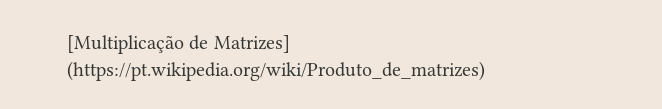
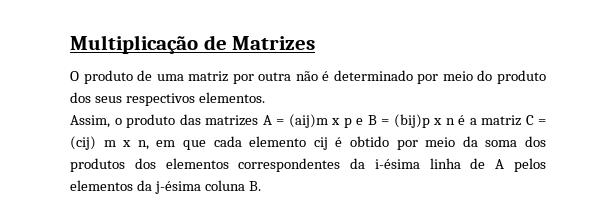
- [Multiplicação de Matrizes] (https://pt.wikipedia.org/wiki/Produto_de_matrizes)
+ Multiplicação de Matrizes
+ O produto de uma matriz por outra não é determinado por meio do produto dos seus respectivos elementos.
+ Assim, o produto das matrizes A = (aij)m x p e B = (bij)p x n é a matriz C = (cij) m x n, em que cada elemento cij é obtido por meio da soma dos produtos dos elementos correspondentes da i-ésima linha de A pelos elementos da j-ésima coluna B.

